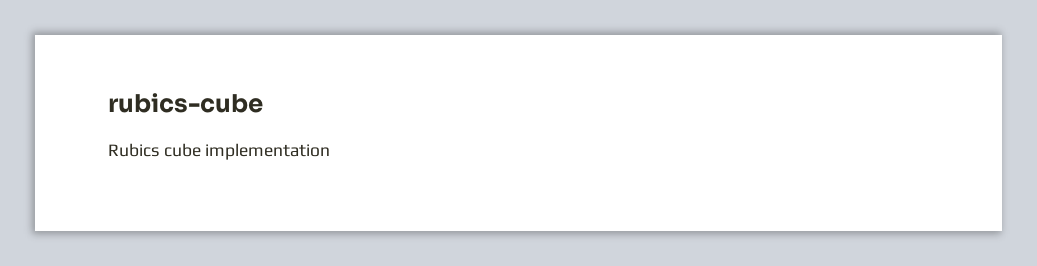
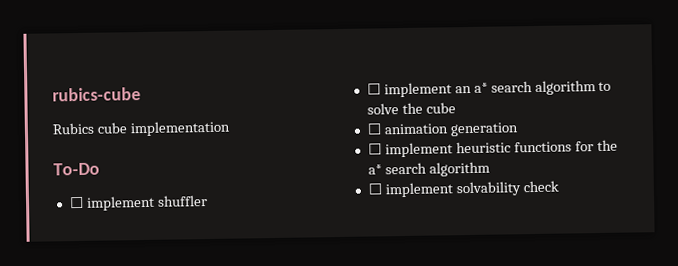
+ To-Do
+ ☐ implement shuffler
+ ☐ implement an a* search algorithm to solve the cube
+ ☐ animation generation
+ ☐ implement heuristic functions for the a* search algorithm
+ ☐ implement solvability check

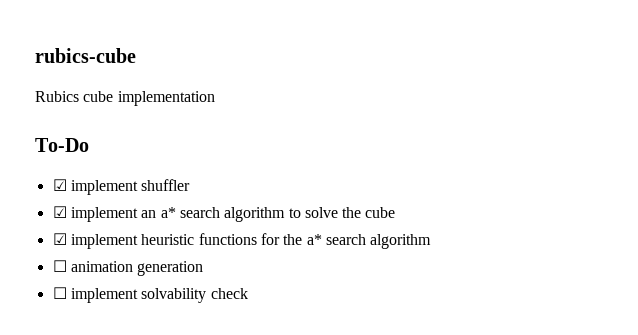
- ☐ implement shuffler
+ ☑ implement shuffler
- ☐ implement an a* search algorithm to solve the cube
+ ☑ implement an a* search algorithm to solve the cube
- ☐ animation generation
- ☐ implement heuristic functions for the a* search algorithm
+ ☑ implement heuristic functions for the a* search algorithm
+ ☐ animation generation

